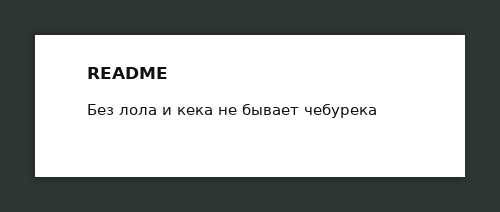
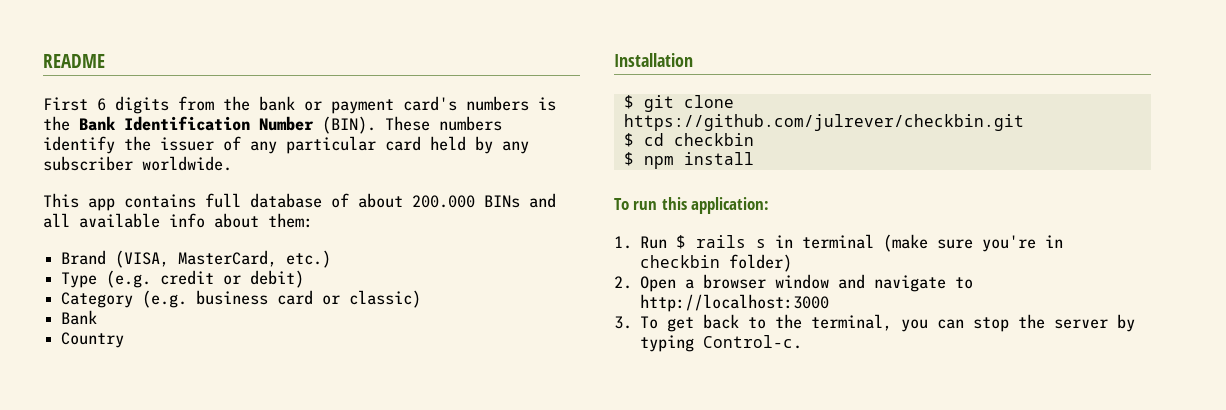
- Без лола и кека не бывает чебурека
+ First 6 digits from the bank or payment card's numbers is the Bank Identification Number (BIN). These numbers identify the issuer of any particular card held by any subscriber worldwide.
+ This app contains full database of about 200.000 BINs and all available info about them:
+ Brand (VISA, MasterCard, etc.)
+ Type (e.g. credit or debit)
+ Category (e.g. business card or classic)
+ Bank
+ Country
+ Installation
+ $ git clone https://github.com/julrever/checkbin.git
+ $ cd checkbin
+ $ npm install
+ To run this application:
+ 1. Run $ rails s in terminal (make sure you're in checkbin folder)
+ 2. Open a browser window and navigate to http://localhost:3000
+ 3. To get back to the terminal, you can stop the server by typing Control-c.

